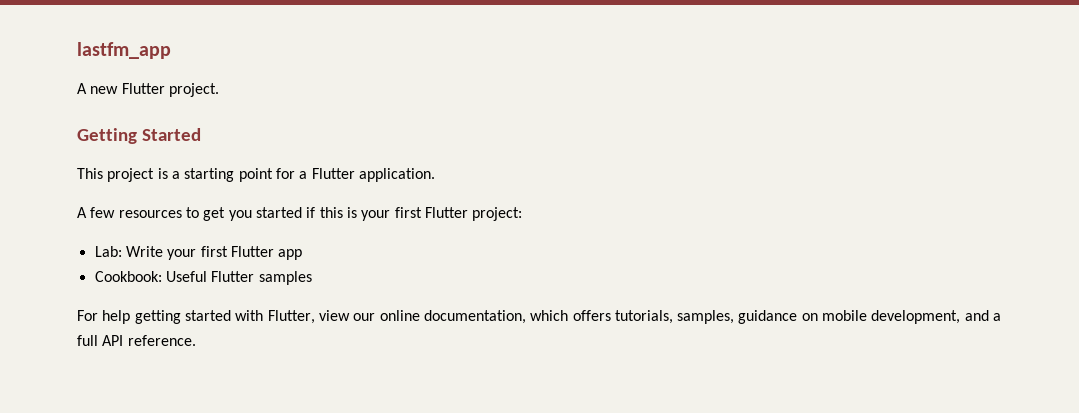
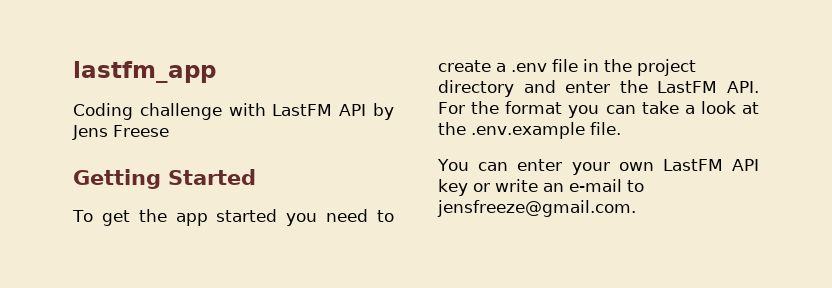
- A new Flutter project.
+ Coding challenge with LastFM API by Jens Freese
  Getting Started
- This project is a starting point for a Flutter application.
- A few resources to get you started if this is your first Flutter project:
- Lab: Write your first Flutter app
- Cookbook: Useful Flutter samples
- For help getting started with Flutter, view our online documentation, which offers tutorials, samples, guidance on mobile development, and a full API reference.
+ To get the app started you need to create a .env file in the project directory and enter the LastFM API. For the format you can take a look at the .env.example file.
+ You can enter your own LastFM API key or write an e-mail to jensfreeze@gmail.com.

